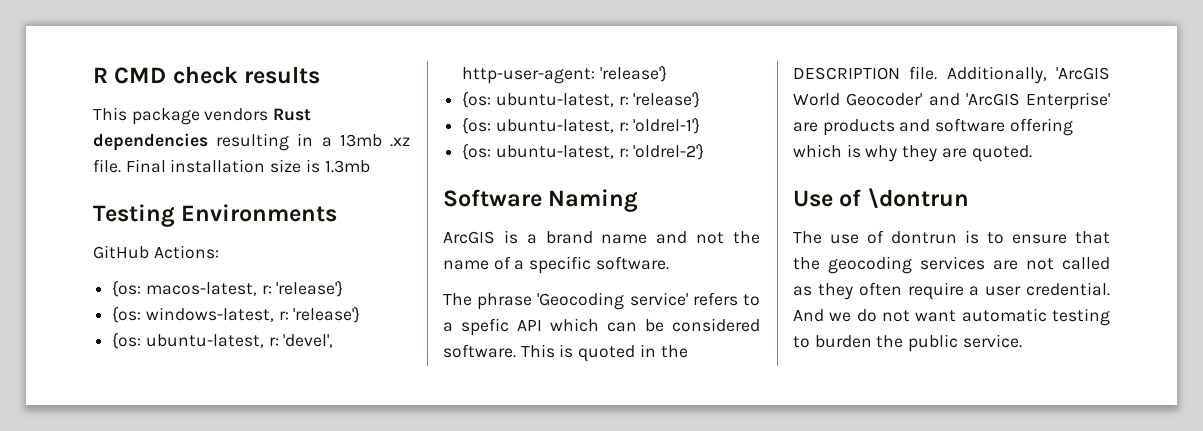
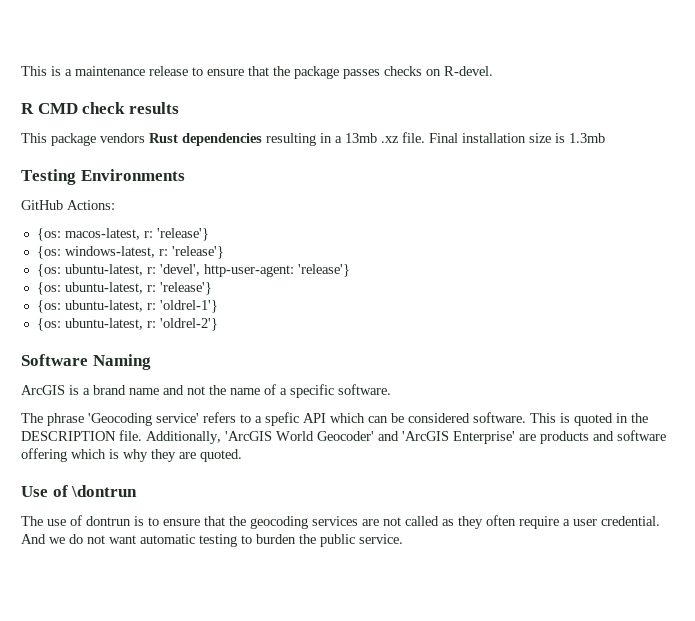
+ This is a maintenance release to ensure that the package passes checks on R-devel.

